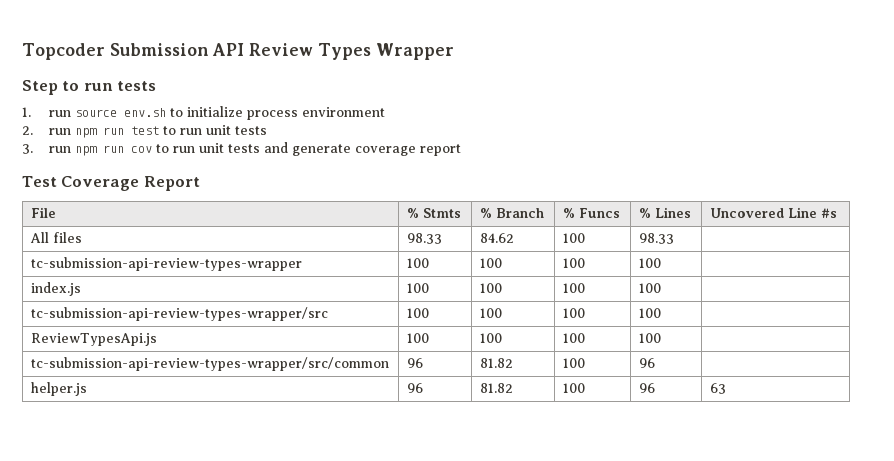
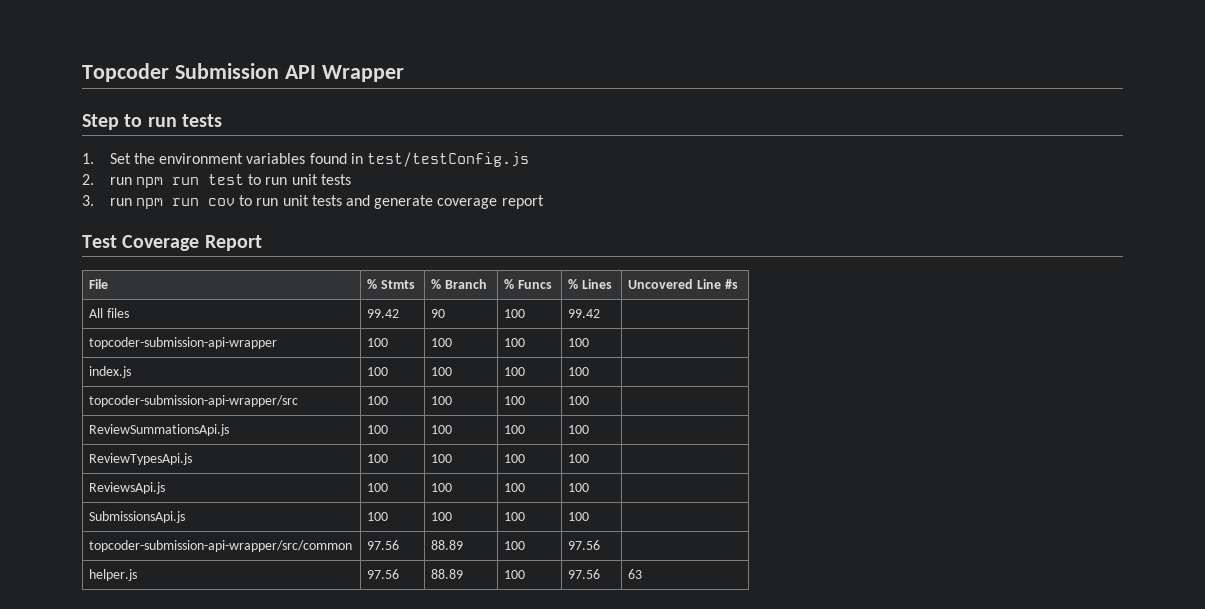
- Topcoder Submission API Review Types Wrapper
+ Topcoder Submission API Wrapper
- 1. run source env.sh to initialize process environment
+ 1. Set the environment variables found in test/testConfig.js
- All files | 98.33 | 84.62 | 100 | 98.33 |
- tc-submission-api-review-types-wrapper | 100 | 100 | 100 | 100 |
+ All files | 99.42 | 90 | 100 | 99.42 |
+ topcoder-submission-api-wrapper | 100 | 100 | 100 | 100 |
- tc-submission-api-review-types-wrapper/src | 100 | 100 | 100 | 100 |
+ topcoder-submission-api-wrapper/src | 100 | 100 | 100 | 100 |
+ ReviewSummationsApi.js | 100 | 100 | 100 | 100 |
- tc-submission-api-review-types-wrapper/src/common | 96 | 81.82 | 100 | 96 |
+ ReviewsApi.js | 100 | 100 | 100 | 100 |
+ SubmissionsApi.js | 100 | 100 | 100 | 100 |
+ topcoder-submission-api-wrapper/src/common | 97.56 | 88.89 | 100 | 97.56 |
- helper.js | 96 | 81.82 | 100 | 96 | 63
+ helper.js | 97.56 | 88.89 | 100 | 97.56 | 63

